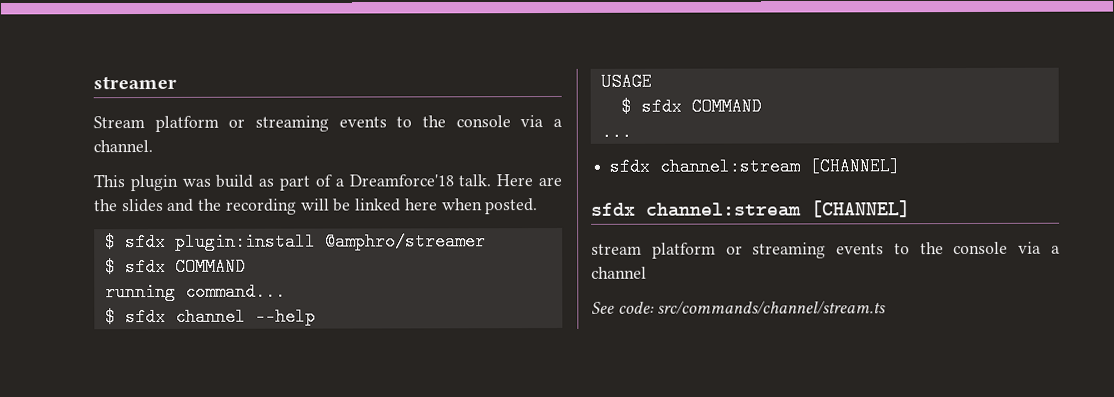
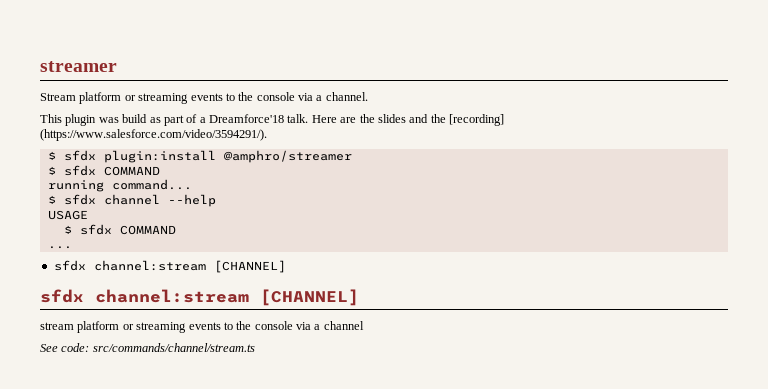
- Here are the slides and the recording will be linked here when posted.
+ Here are the slides and the [recording] (https://www.salesforce.com/video/3594291/).

